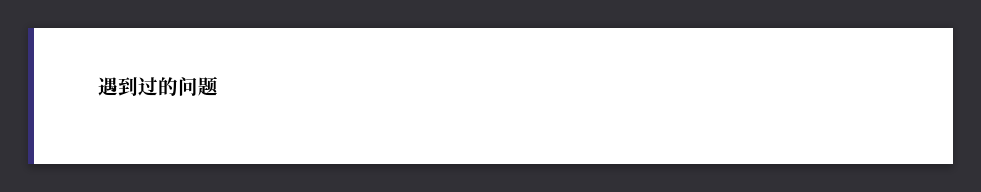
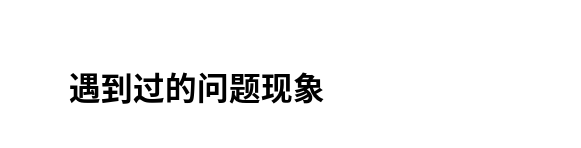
- 遇到过的问题
+ 遇到过的问题现象

